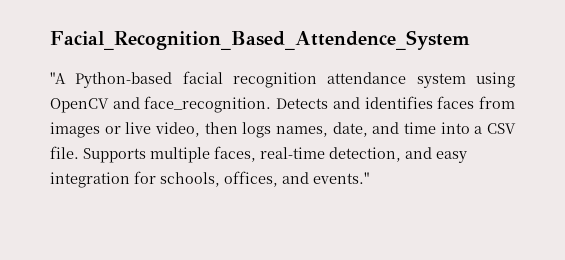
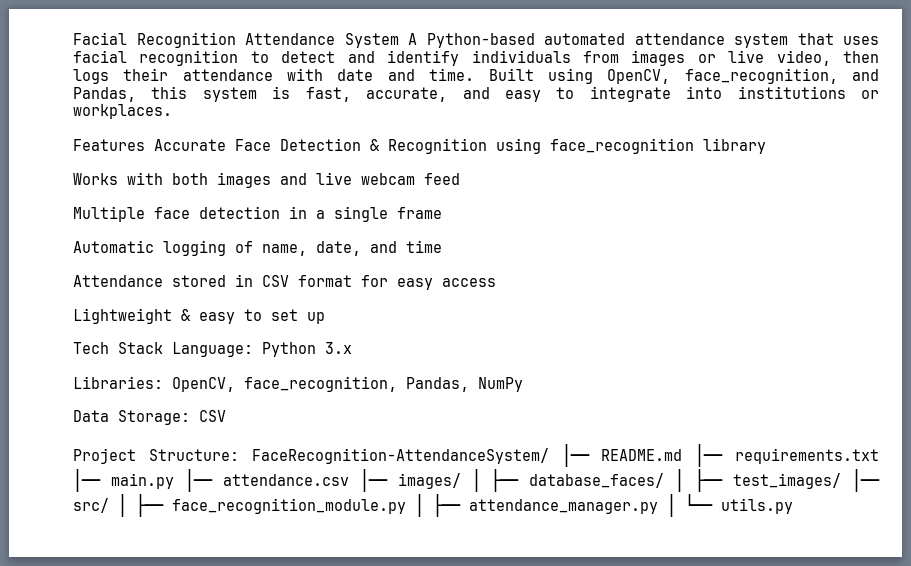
- Facial_Recognition_Based_Attendence_System
- "A Python-based facial recognition attendance system using OpenCV and face_recognition. Detects and identifies faces from images or live video, then logs names, date, and time into a CSV file. Supports multiple faces, real-time detection, and easy integration for schools, offices, and events."
+ Facial Recognition Attendance System A Python-based automated attendance system that uses facial recognition to detect and identify individuals from images or live video, then logs their attendance with date and time. Built using OpenCV, face_recognition, and Pandas, this system is fast, accurate, and easy to integrate into institutions or workplaces.
+ Features Accurate Face Detection & Recognition using face_recognition library
+ Works with both images and live webcam feed
+ Multiple face detection in a single frame
+ Automatic logging of name, date, and time
+ Attendance stored in CSV format for easy access
+ Lightweight & easy to set up
+ Tech Stack Language: Python 3.x
+ Libraries: OpenCV, face_recognition, Pandas, NumPy
+ Data Storage: CSV
+ Project Structure: FaceRecognition-AttendanceSystem/ │── README.md │── requirements.txt │── main.py │── attendance.csv │── images/ │ ├── database_faces/ │ ├── test_images/ │── src/ │ ├── face_recognition_module.py │ ├── attendance_manager.py │ └── utils.py

